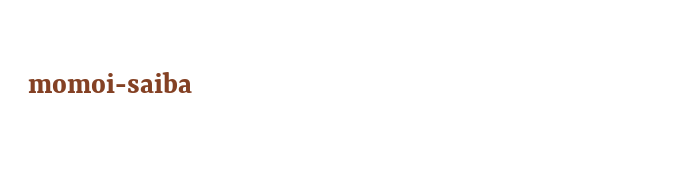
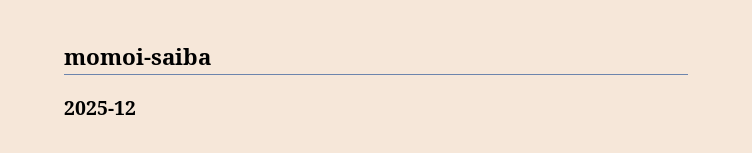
+ 2025-12

